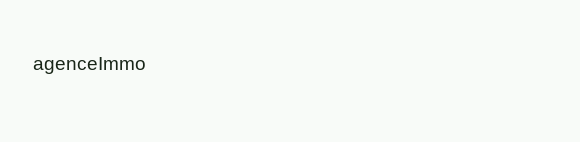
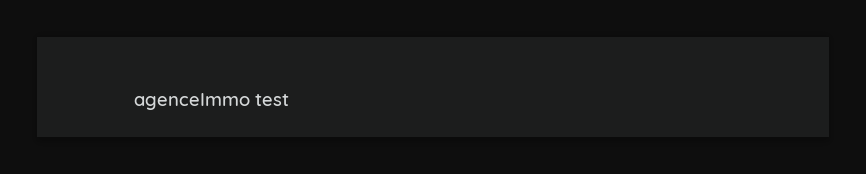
- agenceImmo
+ agenceImmo test

